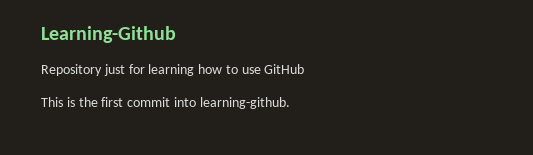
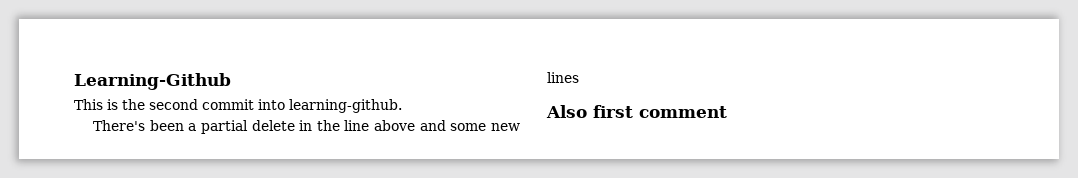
- Repository just for learning how to use GitHub
- This is the first commit into learning-github.
+ This is the second commit into learning-github.
+ There's been a partial delete in the line above and some new lines
+ Also first comment

